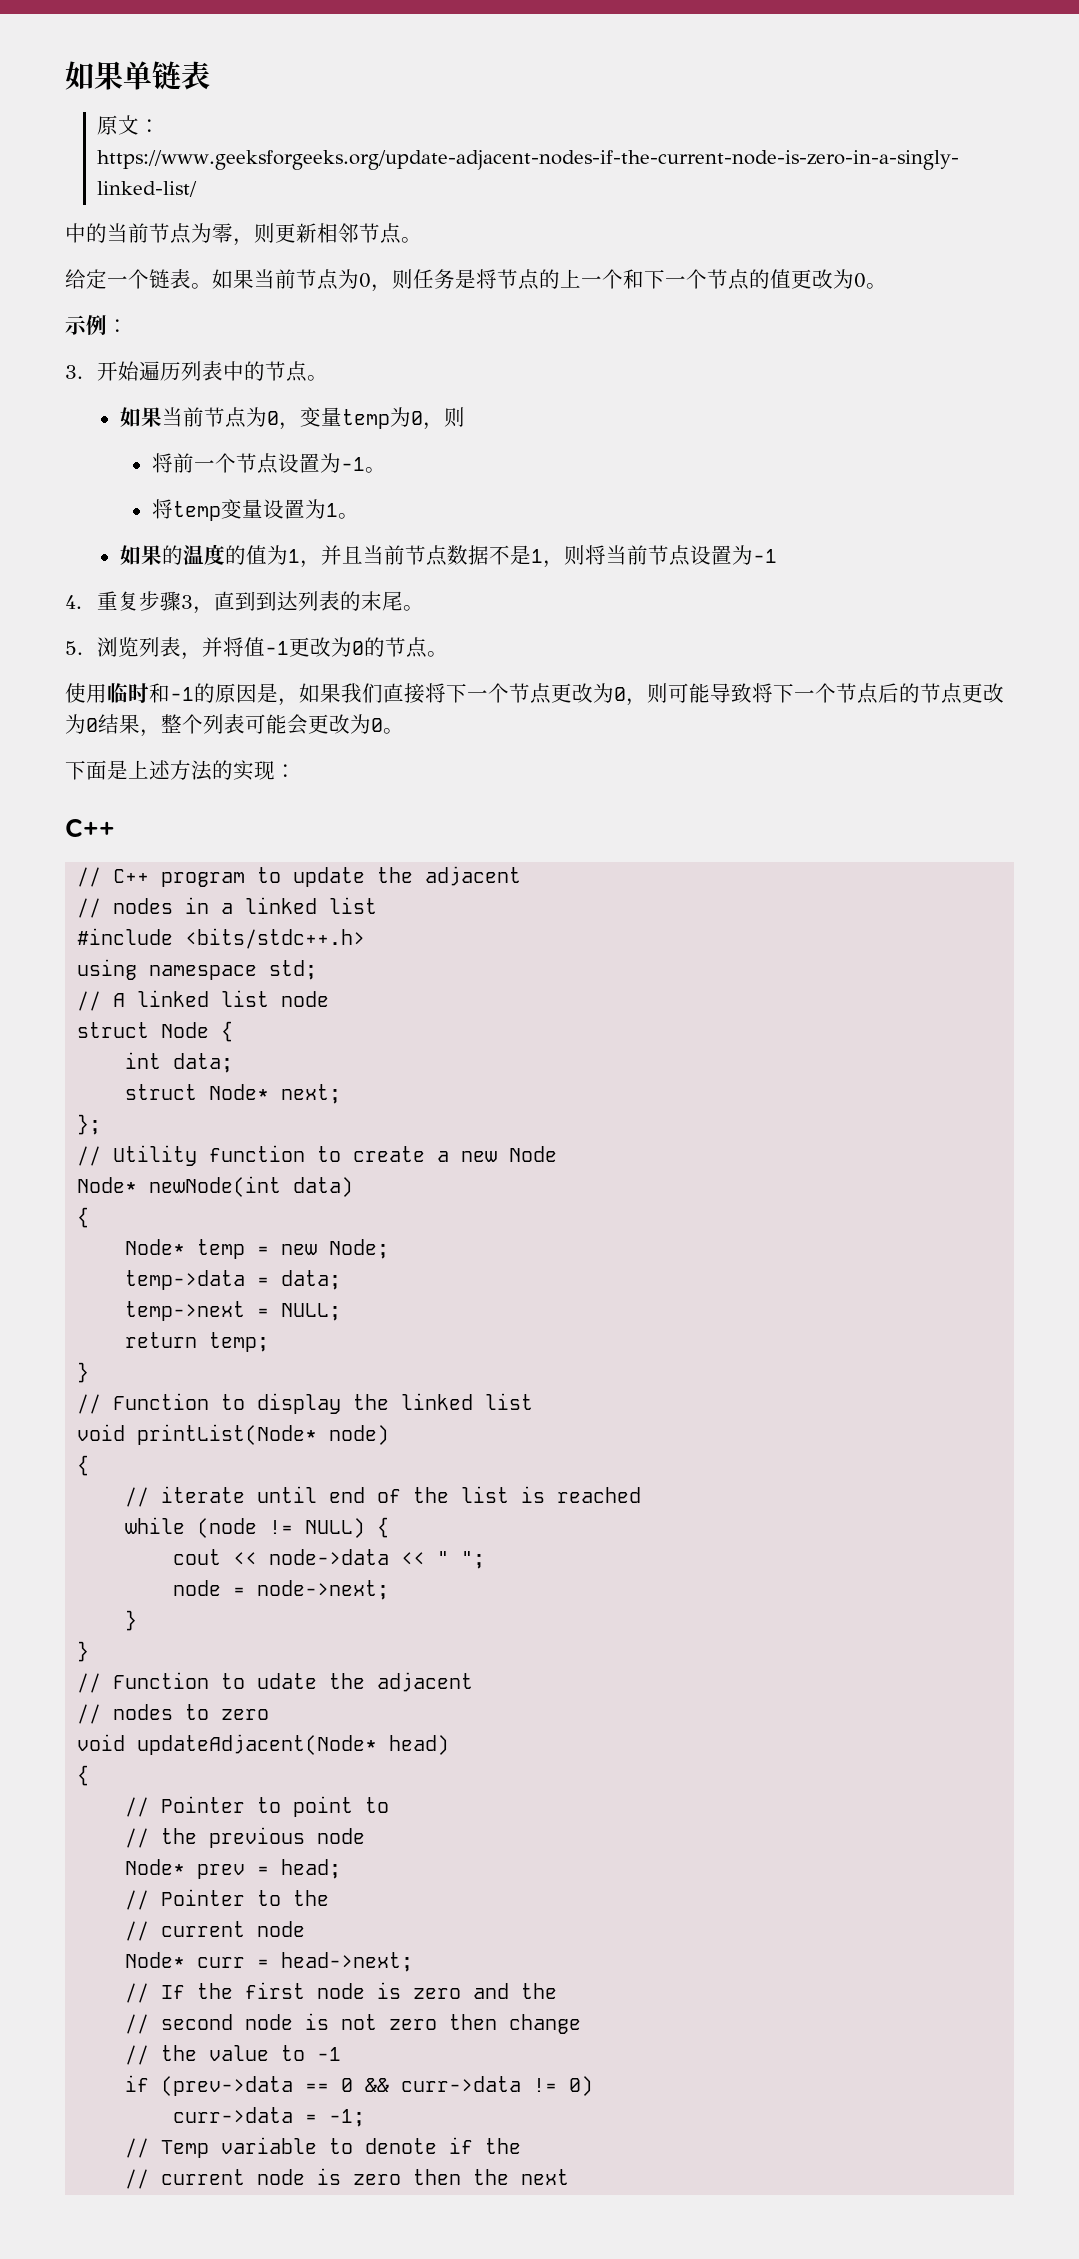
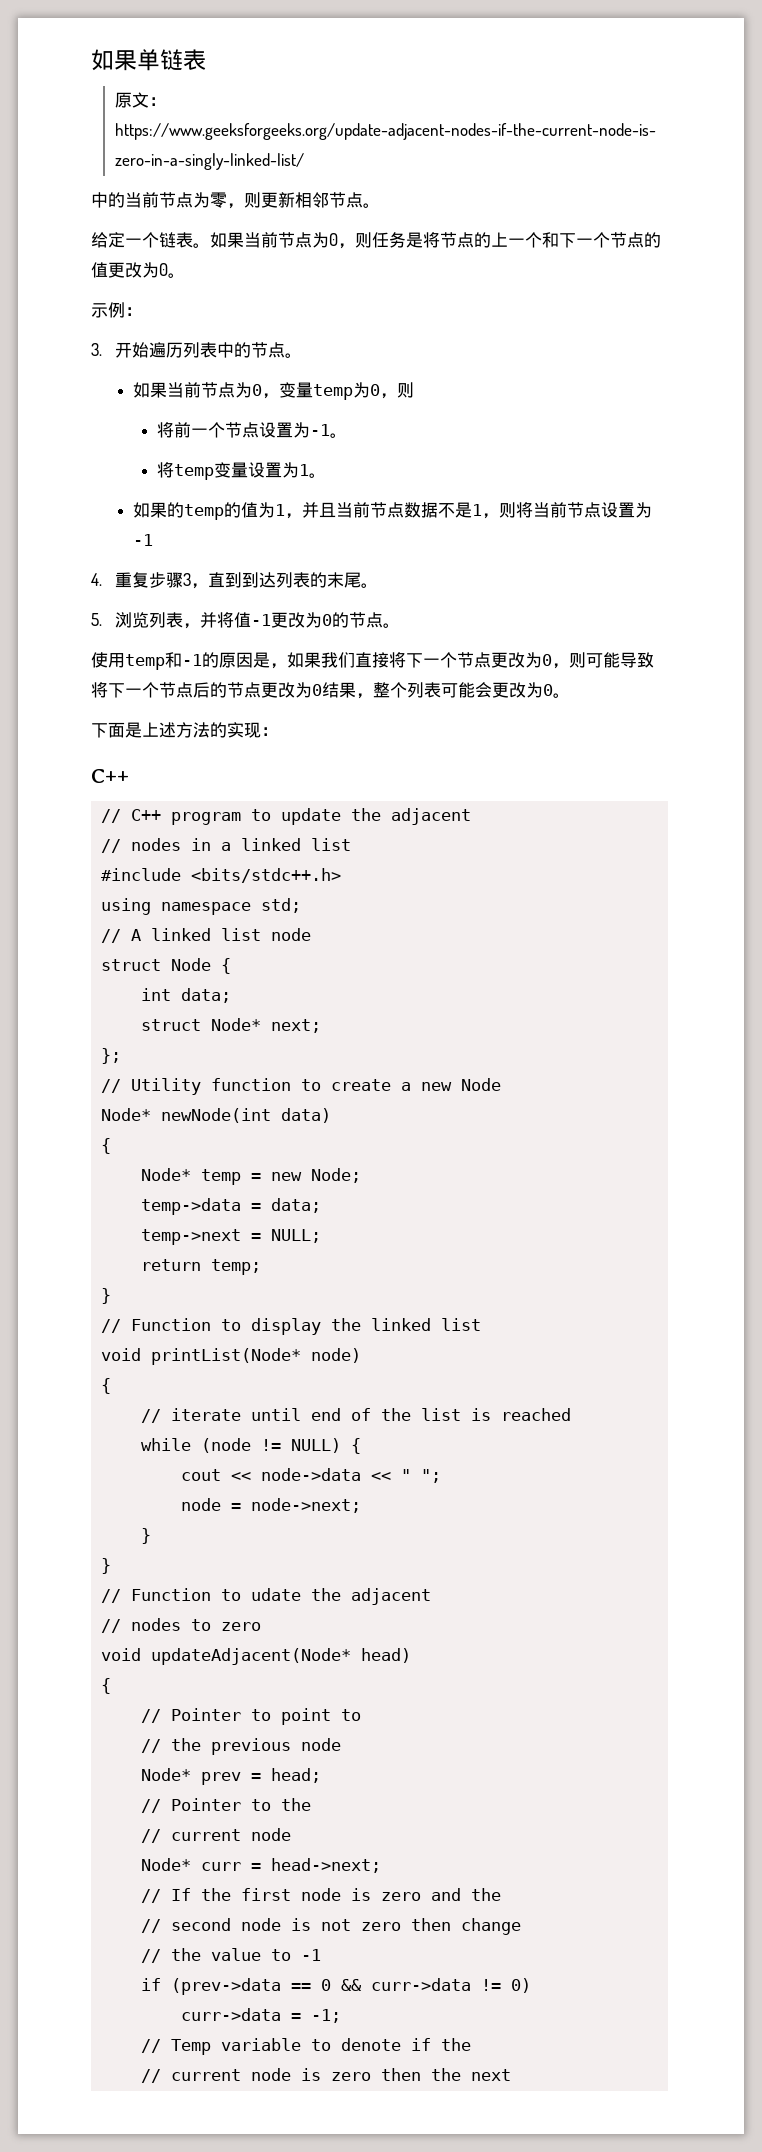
- 如果的温度的值为1，并且当前节点数据不是1，则将当前节点设置为-1
+ 如果的temp的值为1，并且当前节点数据不是1，则将当前节点设置为-1
- 使用临时和-1的原因是，如果我们直接将下一个节点更改为0，则可能导致将下一个节点后的节点更改为0结果，整个列表可能会更改为0。
+ 使用temp和-1的原因是，如果我们直接将下一个节点更改为0，则可能导致将下一个节点后的节点更改为0结果，整个列表可能会更改为0。

